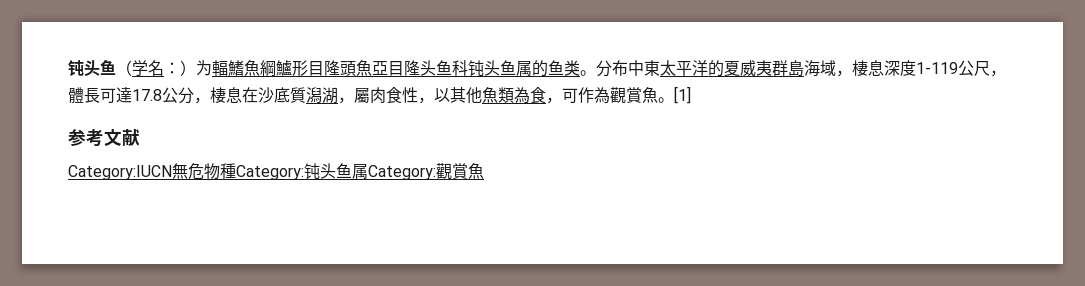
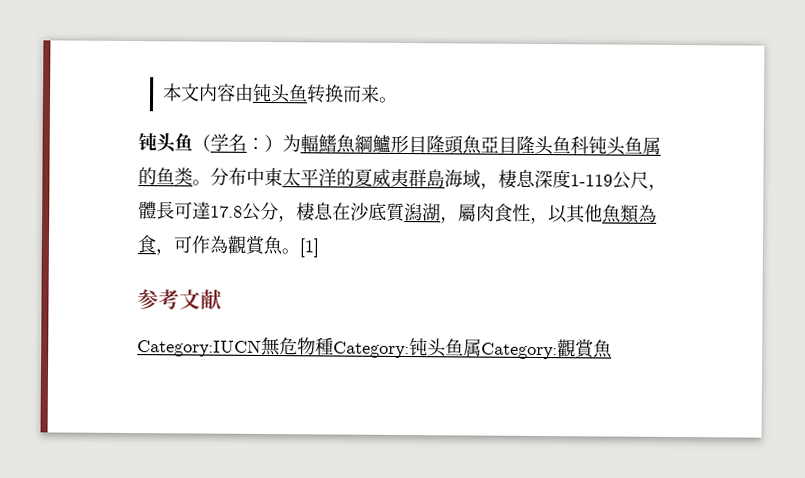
+ 本文内容由钝头鱼转换而来。

